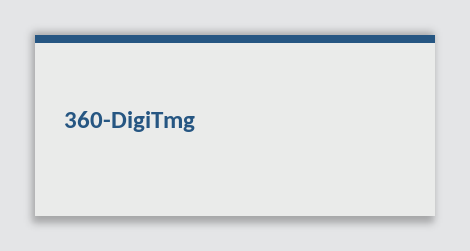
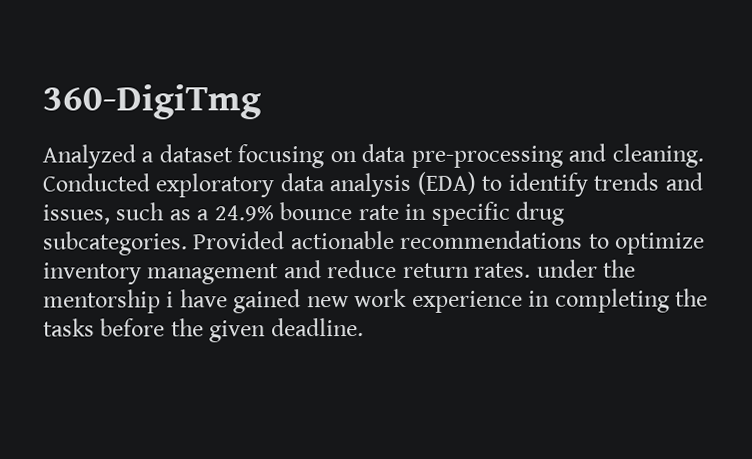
+ Analyzed a dataset focusing on data pre-processing and cleaning. Conducted exploratory data analysis (EDA) to identify trends and issues, such as a 24.9% bounce rate in specific drug subcategories. Provided actionable recommendations to optimize inventory management and reduce return rates. under the mentorship i have gained new work experience in completing the tasks before the given deadline.

